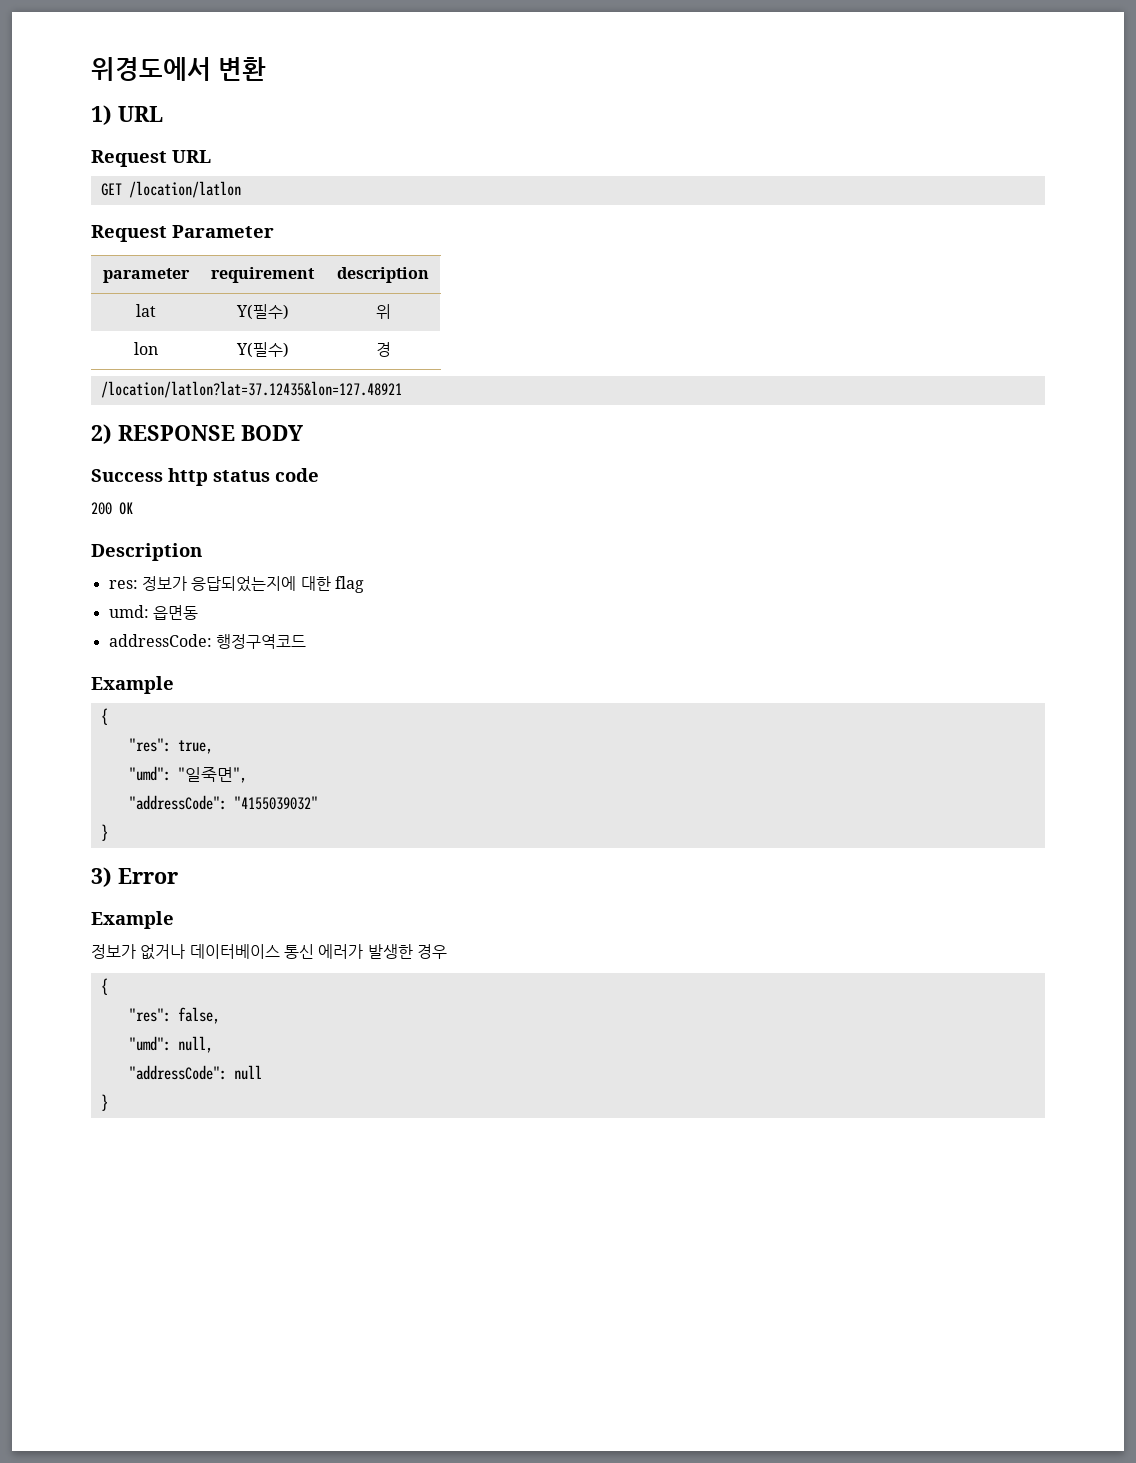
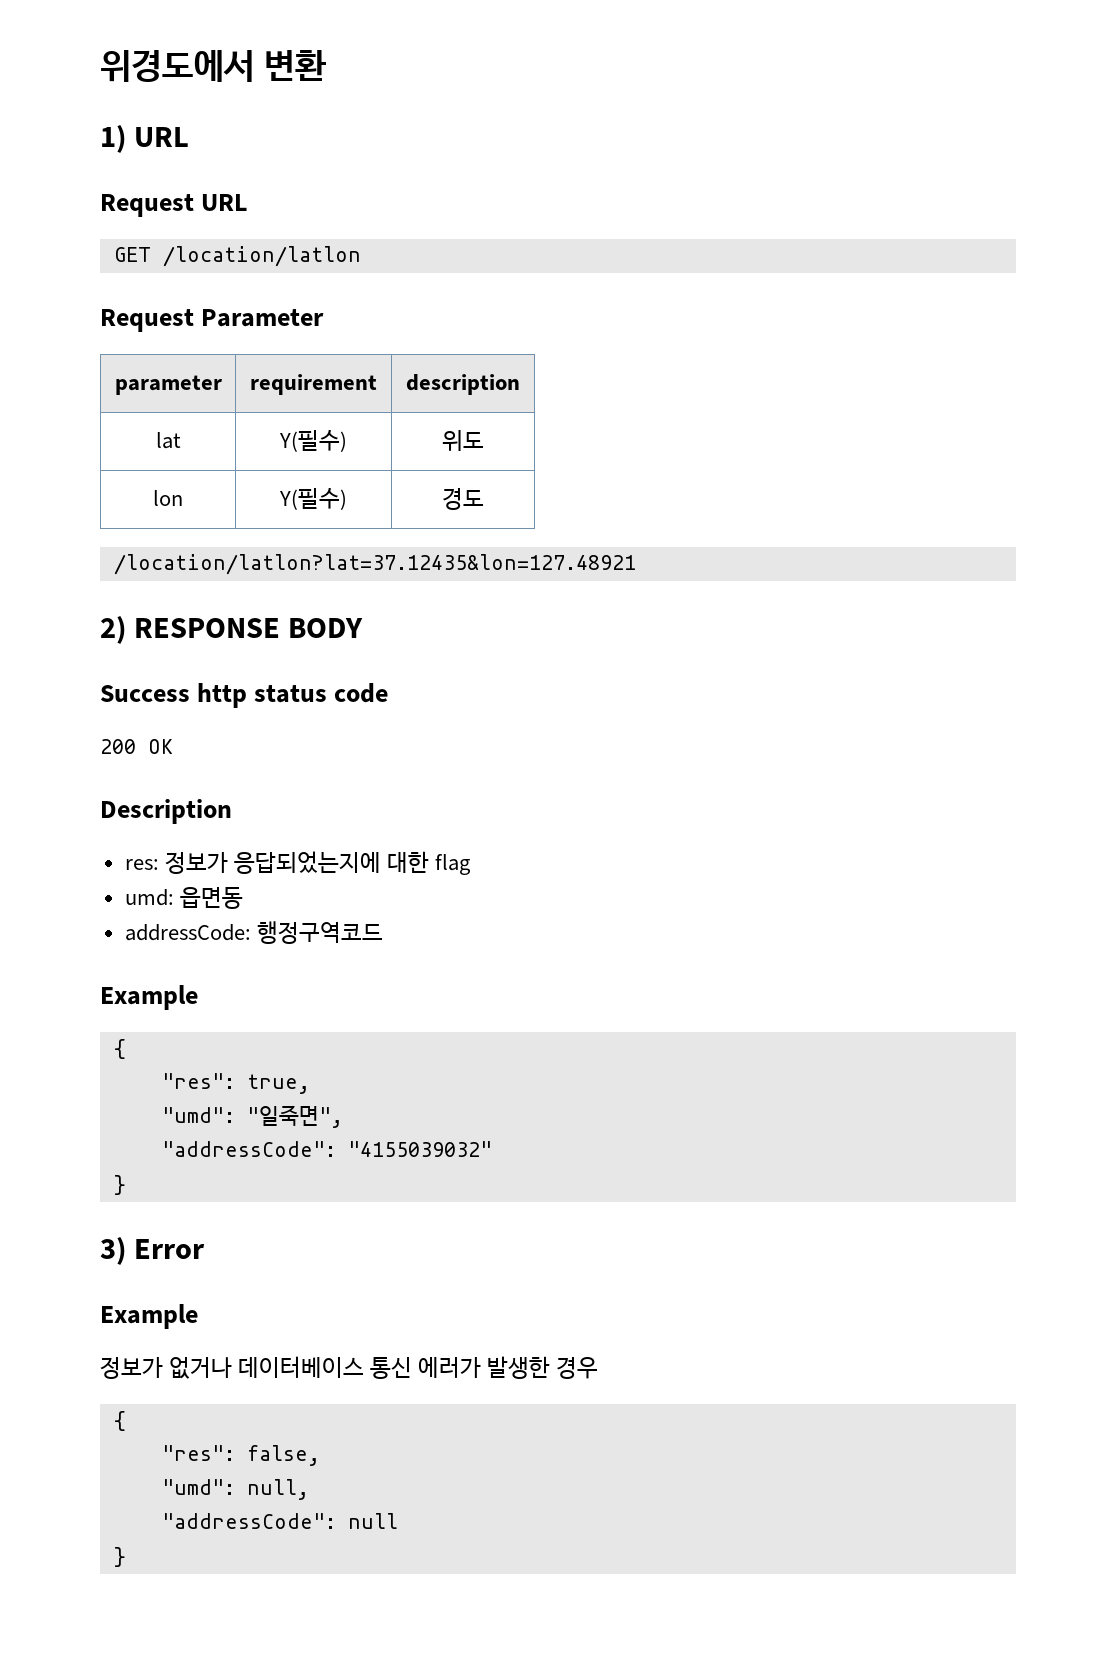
- lat | Y(필수) | 위
+ lat | Y(필수) | 위도
- lon | Y(필수) | 경
+ lon | Y(필수) | 경도

